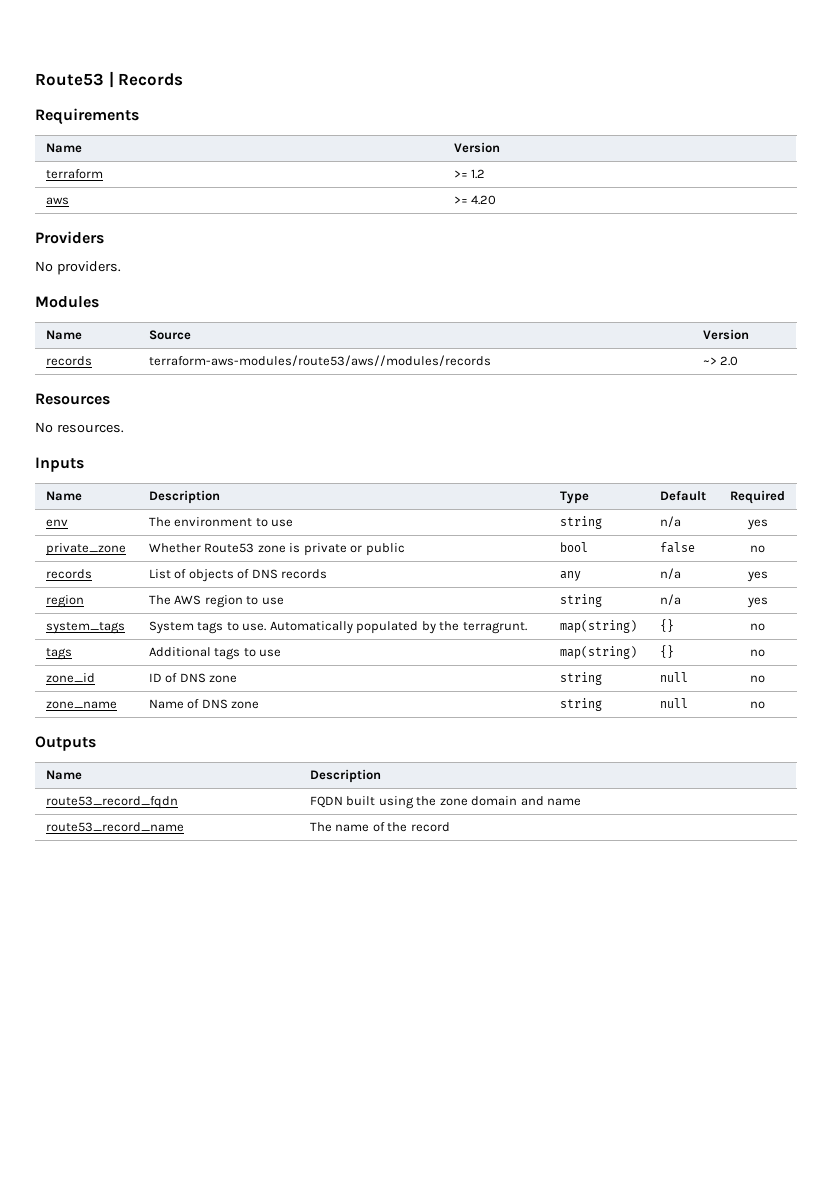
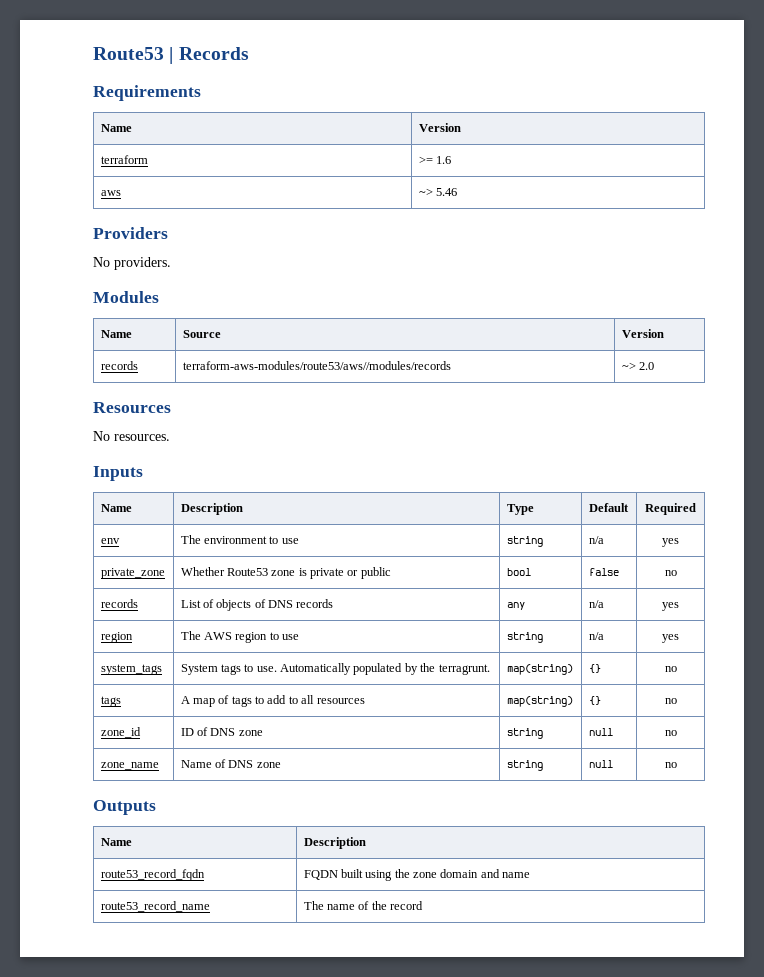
- terraform | >= 1.2
+ terraform | >= 1.6
- aws | >= 4.20
+ aws | ~> 5.46
- tags | Additional tags to use | map(string) | {} | no
+ tags | A map of tags to add to all resources | map(string) | {} | no

